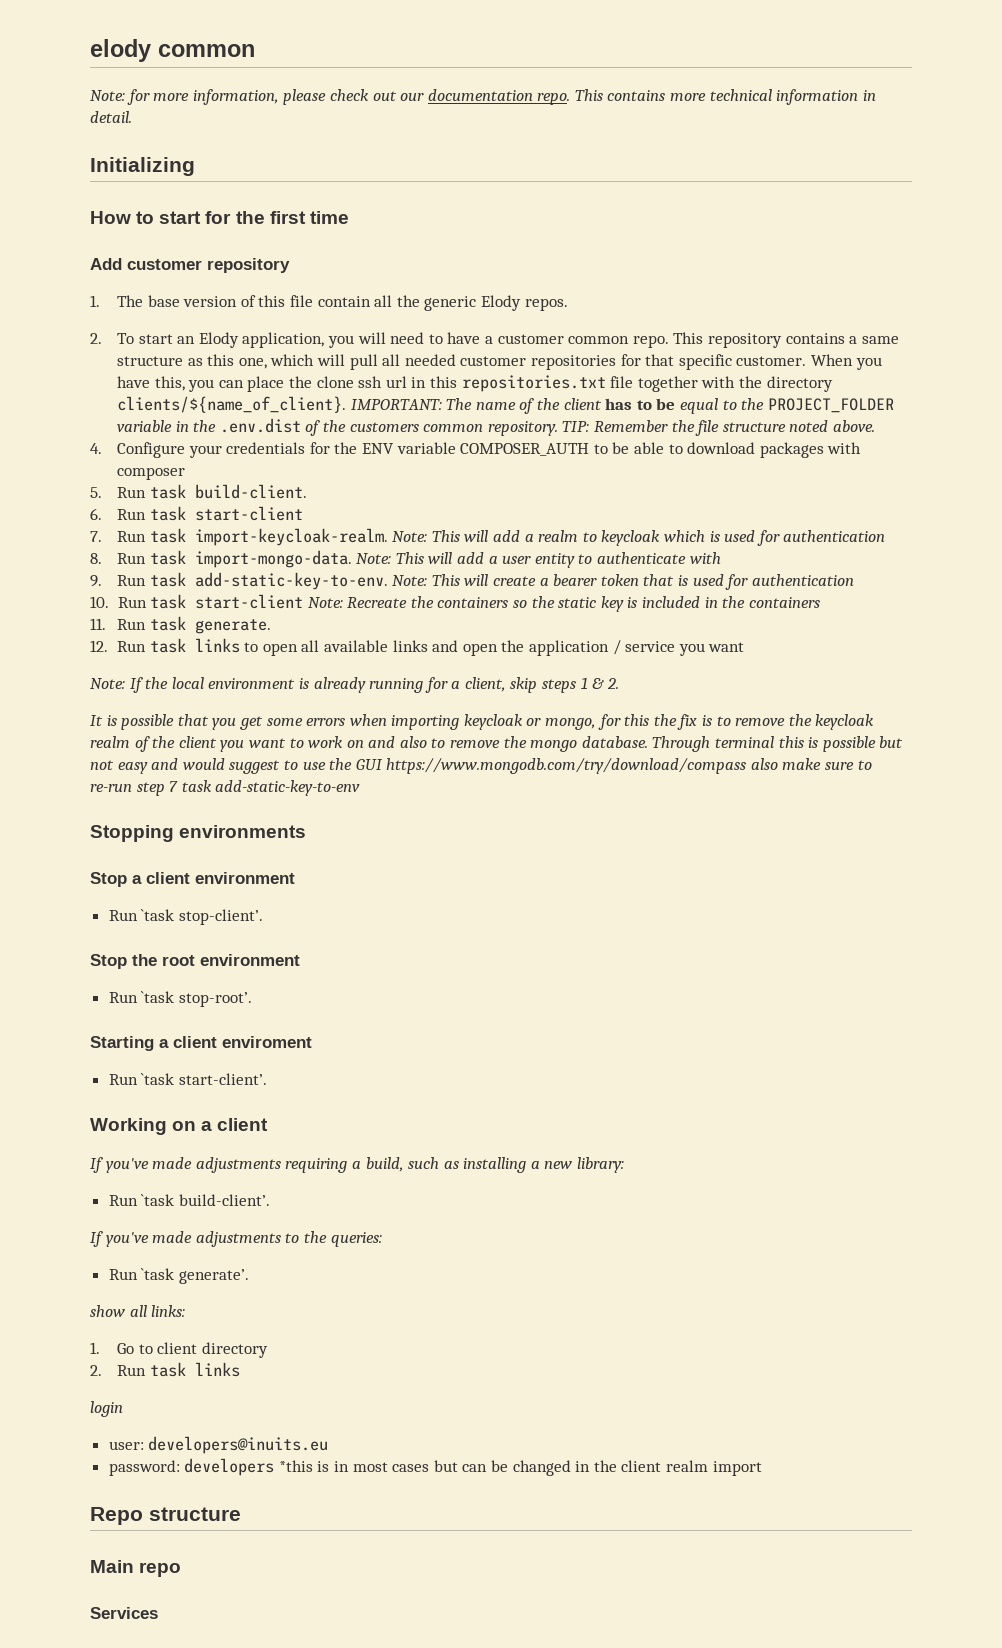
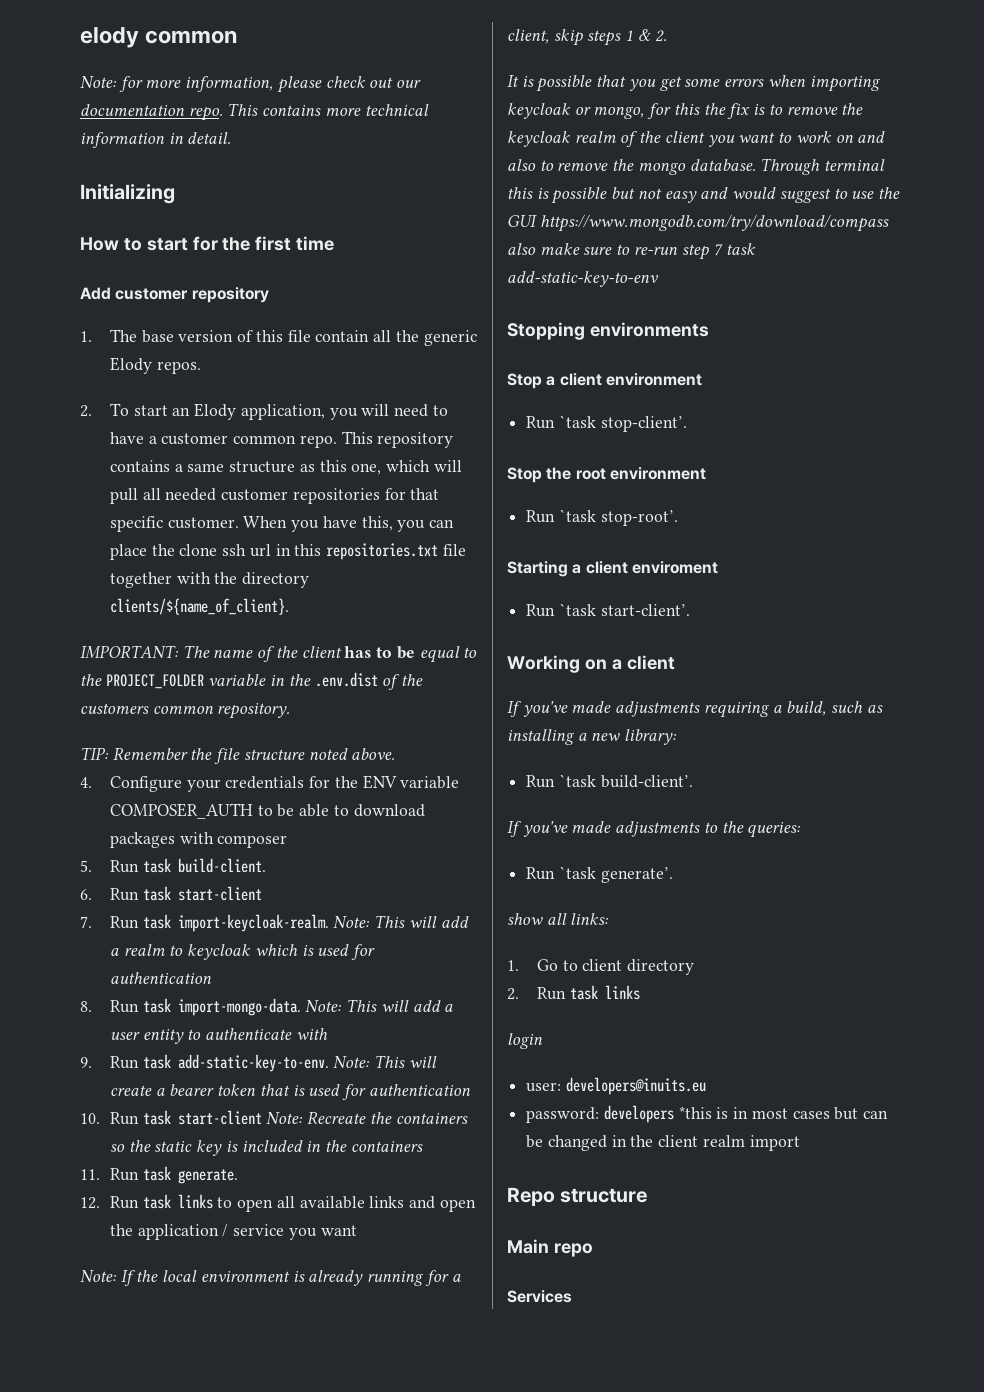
- When you have this, you can place the clone ssh url in this repositories.txt file together with the directory clients/${name_of_client}. IMPORTANT: The name of the client has to be equal to the PROJECT_FOLDER variable in the .env.dist of the customers common repository. TIP: Remember the file structure noted above.
+ When you have this, you can place the clone ssh url in this repositories.txt file together with the directory clients/${name_of_client}.
+ IMPORTANT: The name of the client has to be equal to the PROJECT_FOLDER variable in the .env.dist of the customers common repository.
+ TIP: Remember the file structure noted above.

